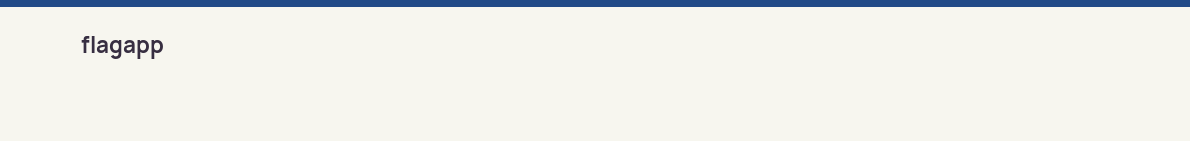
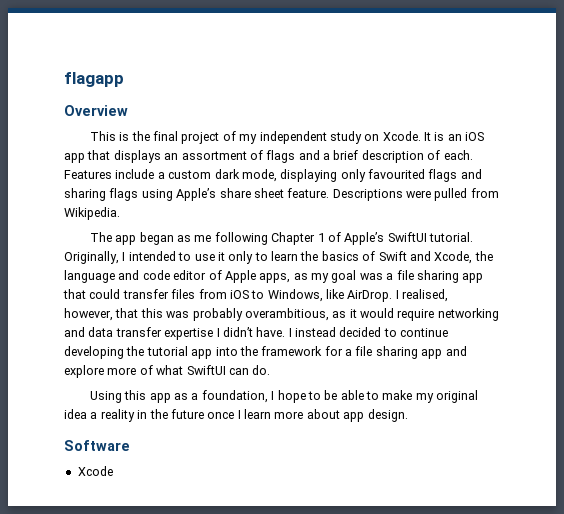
+ Overview
+ This is the final project of my independent study on Xcode. It is an iOS app that displays an assortment of flags and a brief description of each. Features include a custom dark mode, displaying only favourited flags and sharing flags using Apple’s share sheet feature. Descriptions were pulled from Wikipedia.
+ The app began as me following Chapter 1 of Apple’s SwiftUI tutorial. Originally, I intended to use it only to learn the basics of Swift and Xcode, the language and code editor of Apple apps, as my goal was a file sharing app that could transfer files from iOS to Windows, like AirDrop. I realised, however, that this was probably overambitious, as it would require networking and data transfer expertise I didn’t have. I instead decided to continue developing the tutorial app into the framework for a file sharing app and explore more of what SwiftUI can do.
+ Using this app as a foundation, I hope to be able to make my original idea a reality in the future once I learn more about app design.
+ Software
+ Xcode

